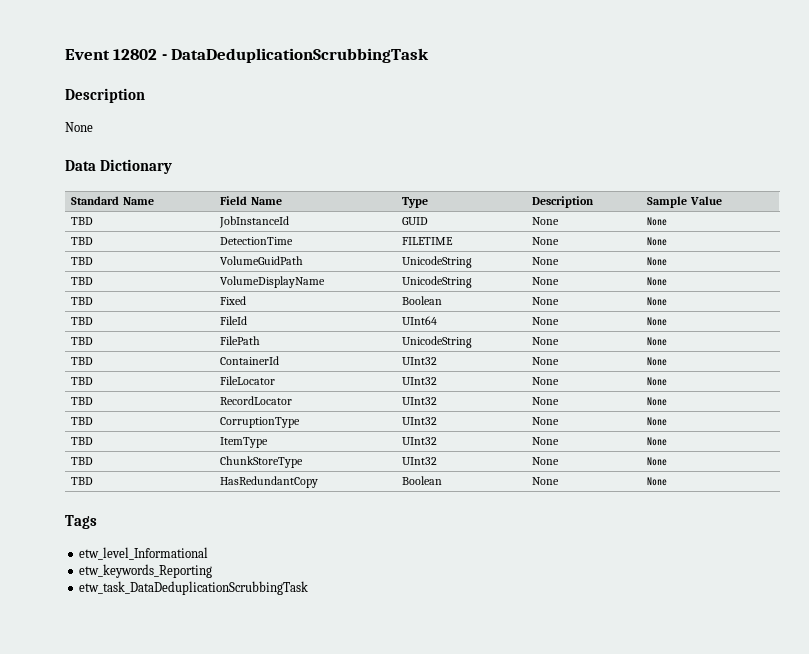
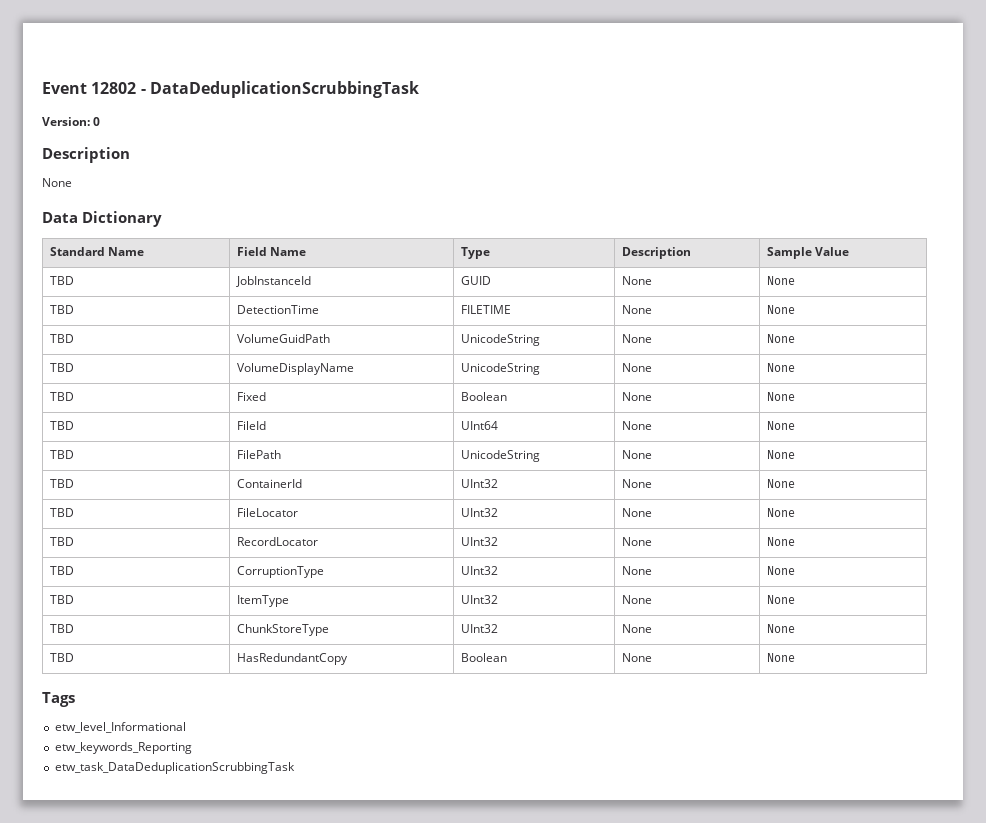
+ Version: 0

